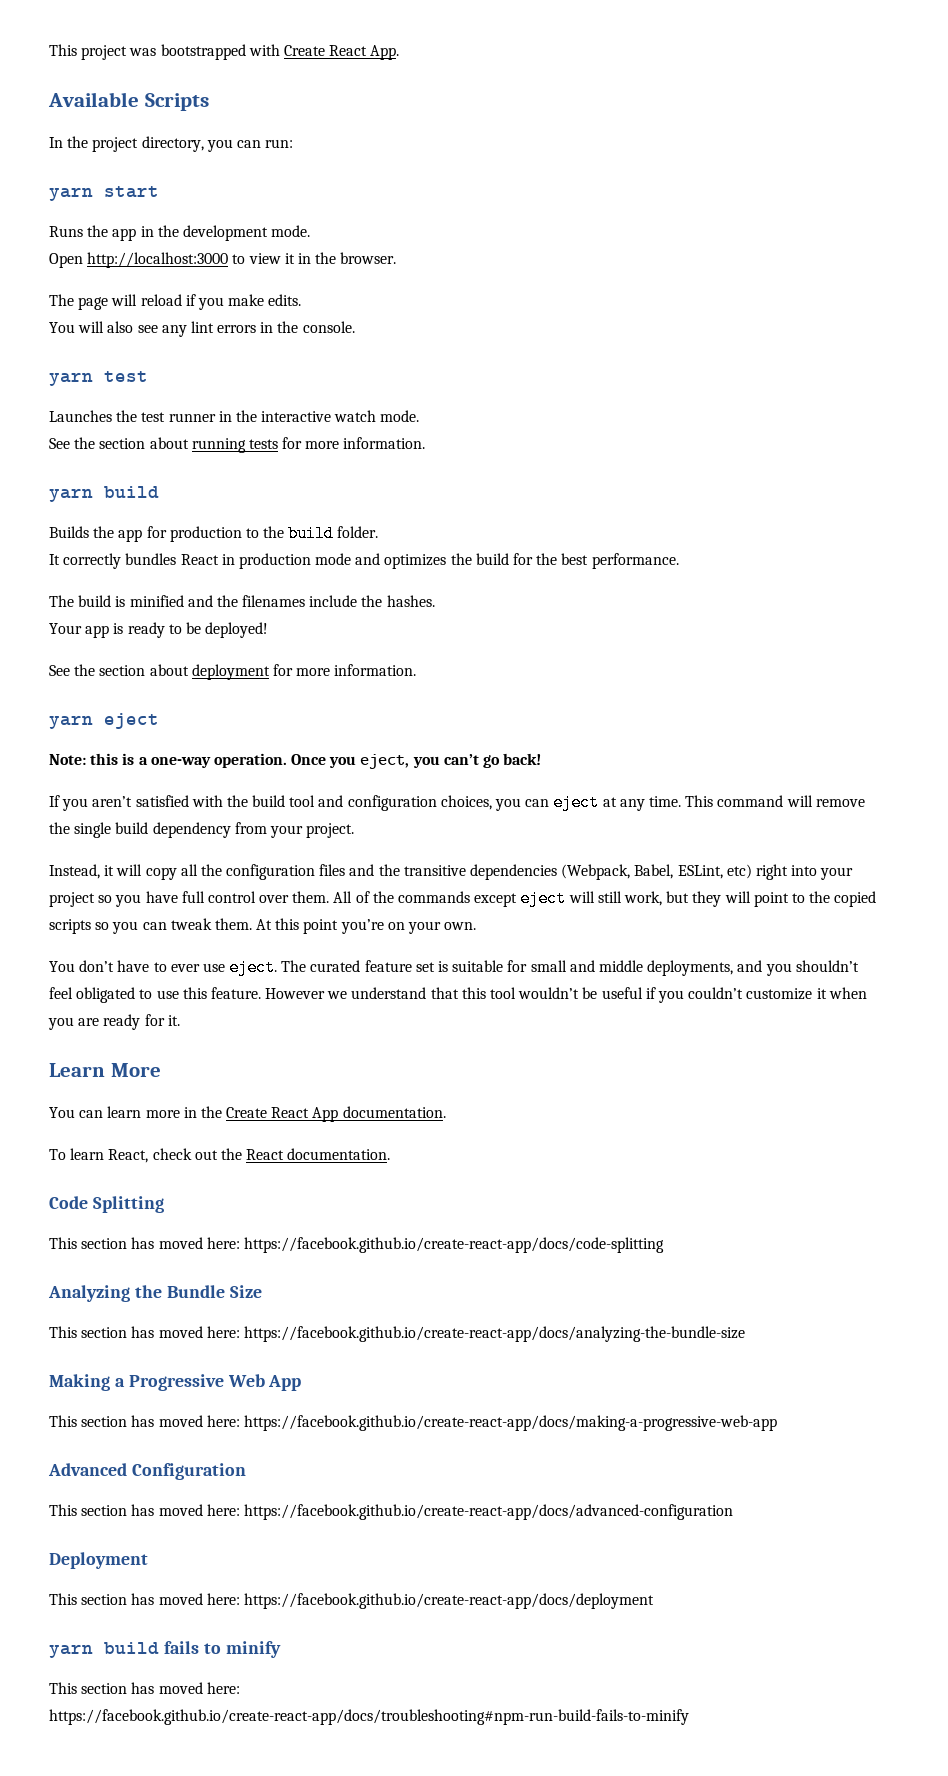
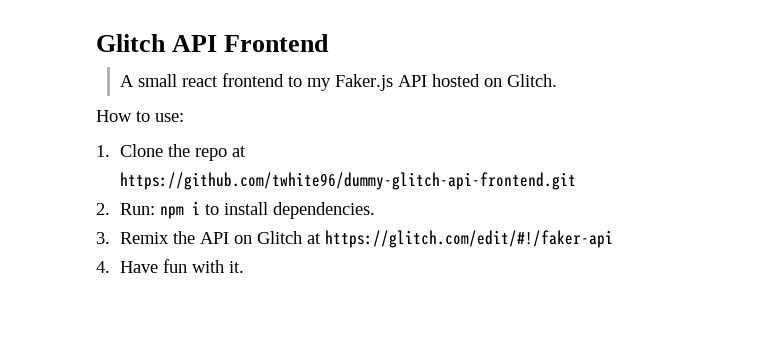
- This project was bootstrapped with Create React App.
- Available Scripts
- In the project directory, you can run:
- yarn start
- Runs the app in the development mode.
- Open http://localhost:3000 to view it in the browser.
- The page will reload if you make edits.
- You will also see any lint errors in the console.
- yarn test
- Launches the test runner in the interactive watch mode.
- See the section about running tests for more information.
- yarn build
- Builds the app for production to the build folder.
- It correctly bundles React in production mode and optimizes the build for the best performance.
- The build is minified and the filenames include the hashes.
- Your app is ready to be deployed!
- See the section about deployment for more information.
- yarn eject
- Note: this is a one-way operation. Once you eject, you can’t go back!
- If you aren’t satisfied with the build tool and configuration choices, you can eject at any time. This command will remove the single build dependency from your project.
- Instead, it will copy all the configuration files and the transitive dependencies (Webpack, Babel, ESLint, etc) right into your project so you have full control over them. All of the commands except eject will still work, but they will point to the copied scripts so you can tweak them. At this point you’re on your own.
- You don’t have to ever use eject. The curated feature set is suitable for small and middle deployments, and you shouldn’t feel obligated to use this feature. However we understand that this tool wouldn’t be useful if you couldn’t customize it when you are ready for it.
- Learn More
- You can learn more in the Create React App documentation.
- To learn React, check out the React documentation.
- Code Splitting
- This section has moved here: https://facebook.github.io/create-react-app/docs/code-splitting
- Analyzing the Bundle Size
- This section has moved here: https://facebook.github.io/create-react-app/docs/analyzing-the-bundle-size
- Making a Progressive Web App
- This section has moved here: https://facebook.github.io/create-react-app/docs/making-a-progressive-web-app
- Advanced Configuration
- This section has moved here: https://facebook.github.io/create-react-app/docs/advanced-configuration
- Deployment
- This section has moved here: https://facebook.github.io/create-react-app/docs/deployment
- yarn build fails to minify
- This section has moved here: https://facebook.github.io/create-react-app/docs/troubleshooting#npm-run-build-fails-to-minify
+ Glitch API Frontend
+ A small react frontend to my Faker.js API hosted on Glitch.
+ How to use:
+ 1. Clone the repo at https://github.com/twhite96/dummy-glitch-api-frontend.git
+ 2. Run: npm i to install dependencies.
+ 3. Remix the API on Glitch at https://glitch.com/edit/#!/faker-api
+ 4. Have fun with it.

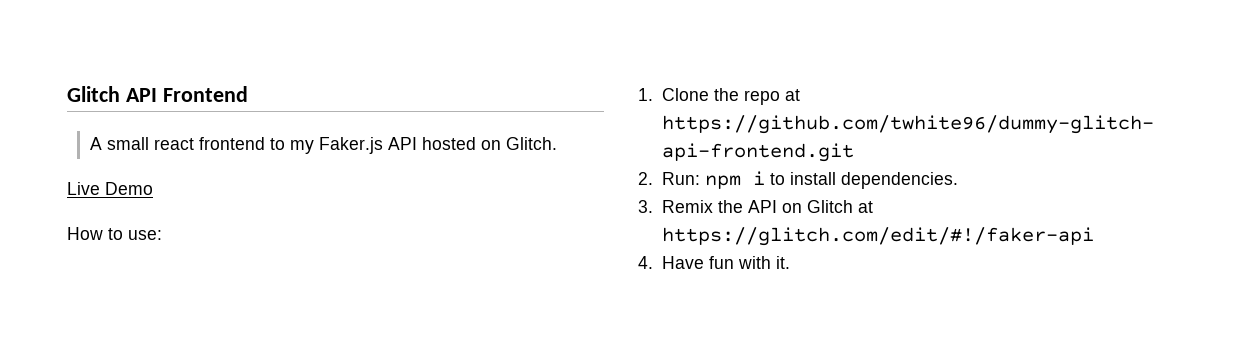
+ Live Demo

